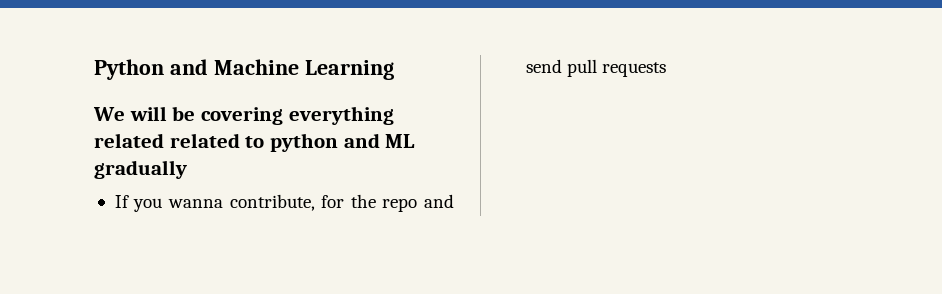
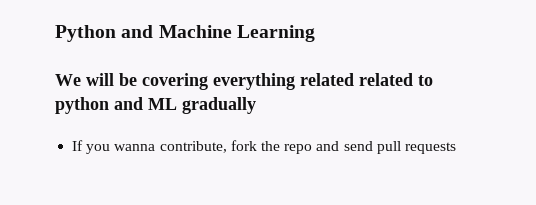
- If you wanna contribute, for the repo and send pull requests
+ If you wanna contribute, fork the repo and send pull requests

